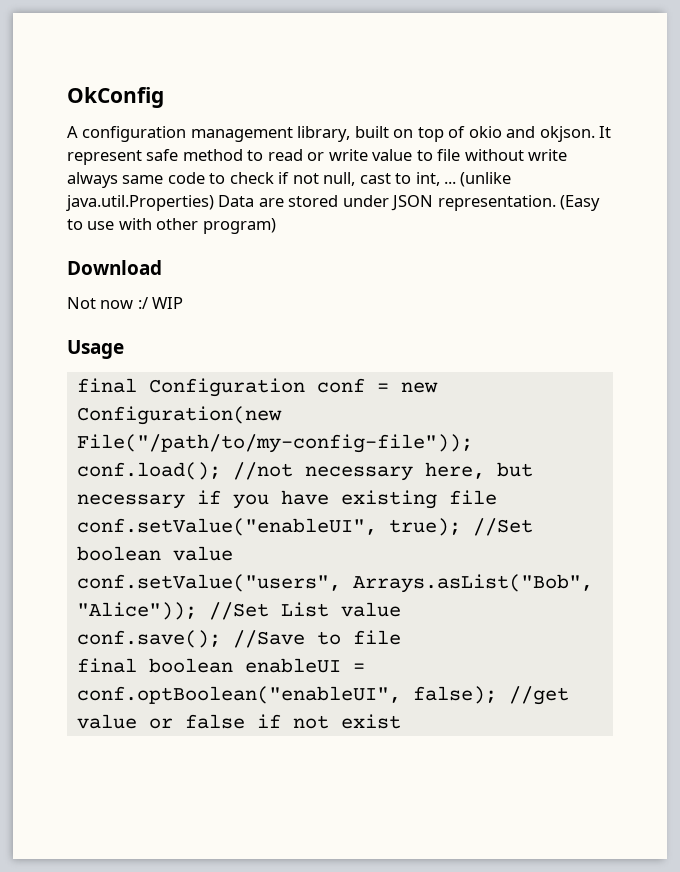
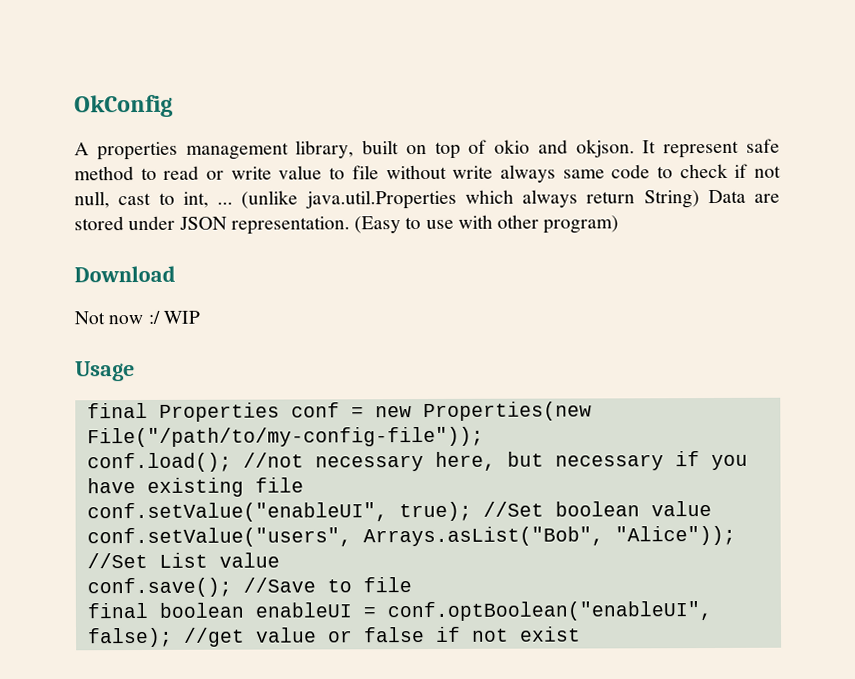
- A configuration management library, built on top of okio and okjson.
+ A properties management library, built on top of okio and okjson.
- (unlike java.util.Properties) Data are stored under JSON representation.
+ (unlike java.util.Properties which always return String) Data are stored under JSON representation.
- final Configuration conf = new Configuration(new File("/path/to/my-config-file"));
+ final Properties conf = new Properties(new File("/path/to/my-config-file"));

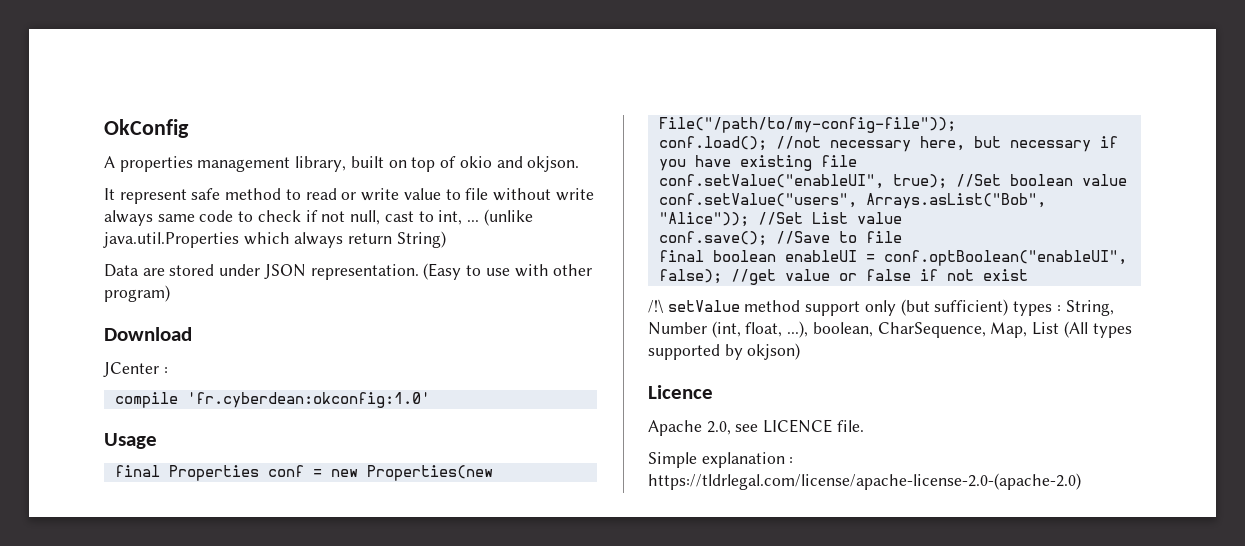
- A properties management library, built on top of okio and okjson. It represent safe method to read or write value to file without write always same code to check if not null, cast to int, ...
+ A properties management library, built on top of okio and okjson.
+ It represent safe method to read or write value to file without write always same code to check if not null, cast to int, ...
- (unlike java.util.Properties which always return String) Data are stored under JSON representation.
+ (unlike java.util.Properties which always return String)
+ Data are stored under JSON representation.
- Not now :/ WIP
+ JCenter :
+ compile 'fr.cyberdean:okconfig:1.0'
+ /!\ setValue method support only (but sufficient) types : String, Number (int, float, ...), boolean, CharSequence, Map, List (All types supported by okjson)
+ Licence
+ Apache 2.0, see LICENCE file.
+ Simple explanation : https://tldrlegal.com/license/apache-license-2.0-(apache-2.0)

